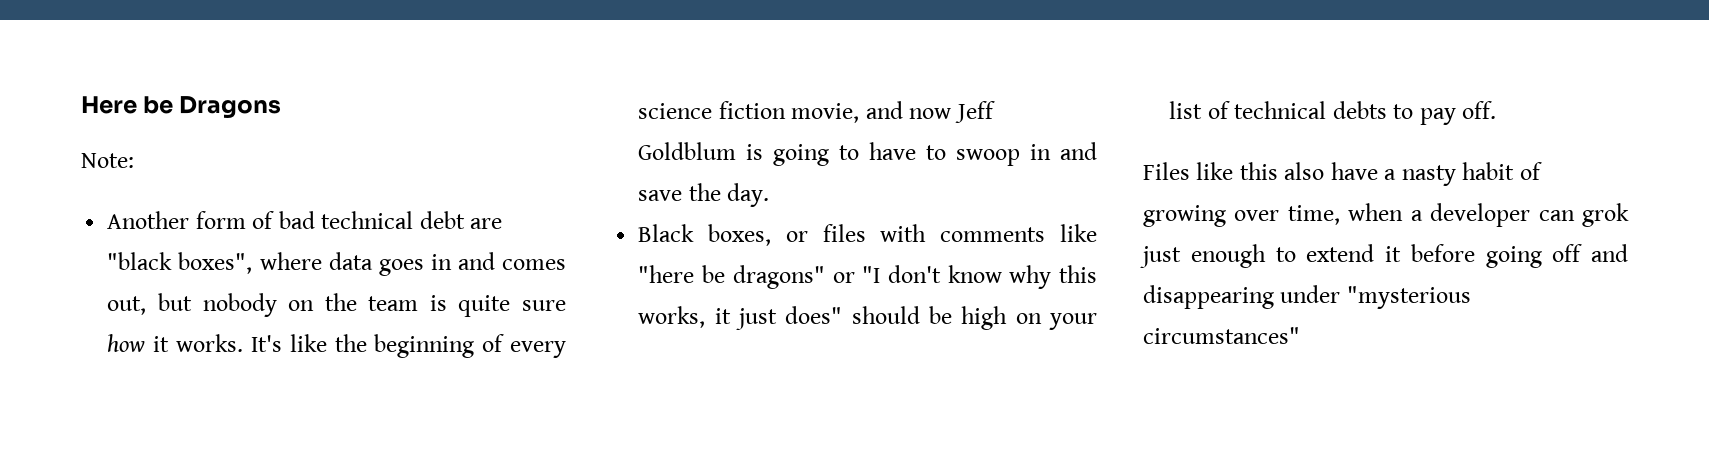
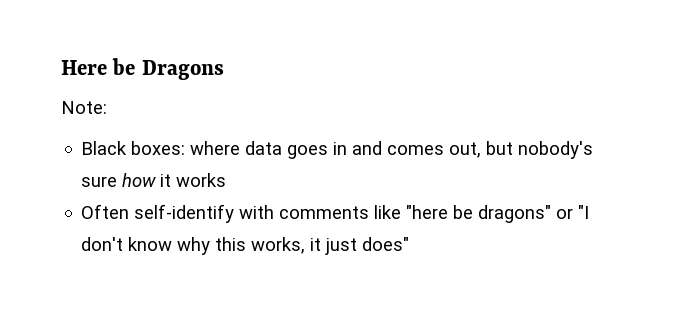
- Another form of bad technical debt are "black boxes", where data goes in and comes out, but nobody on the team is quite sure how it works. It's like the beginning of every science fiction movie, and now Jeff Goldblum is going to have to swoop in and save the day.
- Black boxes, or files with comments like "here be dragons" or "I don't know why this works, it just does" should be high on your list of technical debts to pay off.
- Files like this also have a nasty habit of growing over time, when a developer can grok just enough to extend it before going off and disappearing under "mysterious circumstances"
+ Black boxes: where data goes in and comes out, but nobody's sure how it works
+ Often self-identify with comments like "here be dragons" or "I don't know why this works, it just does"

